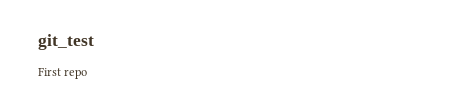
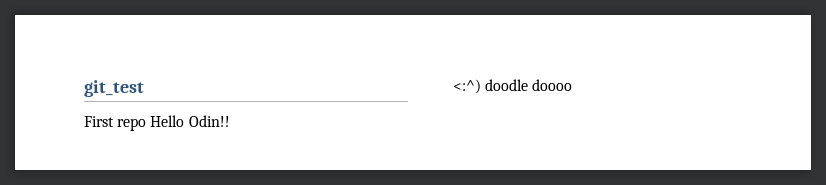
- First repo
+ First repo Hello Odin!!
+ <:^) doodle doooo

